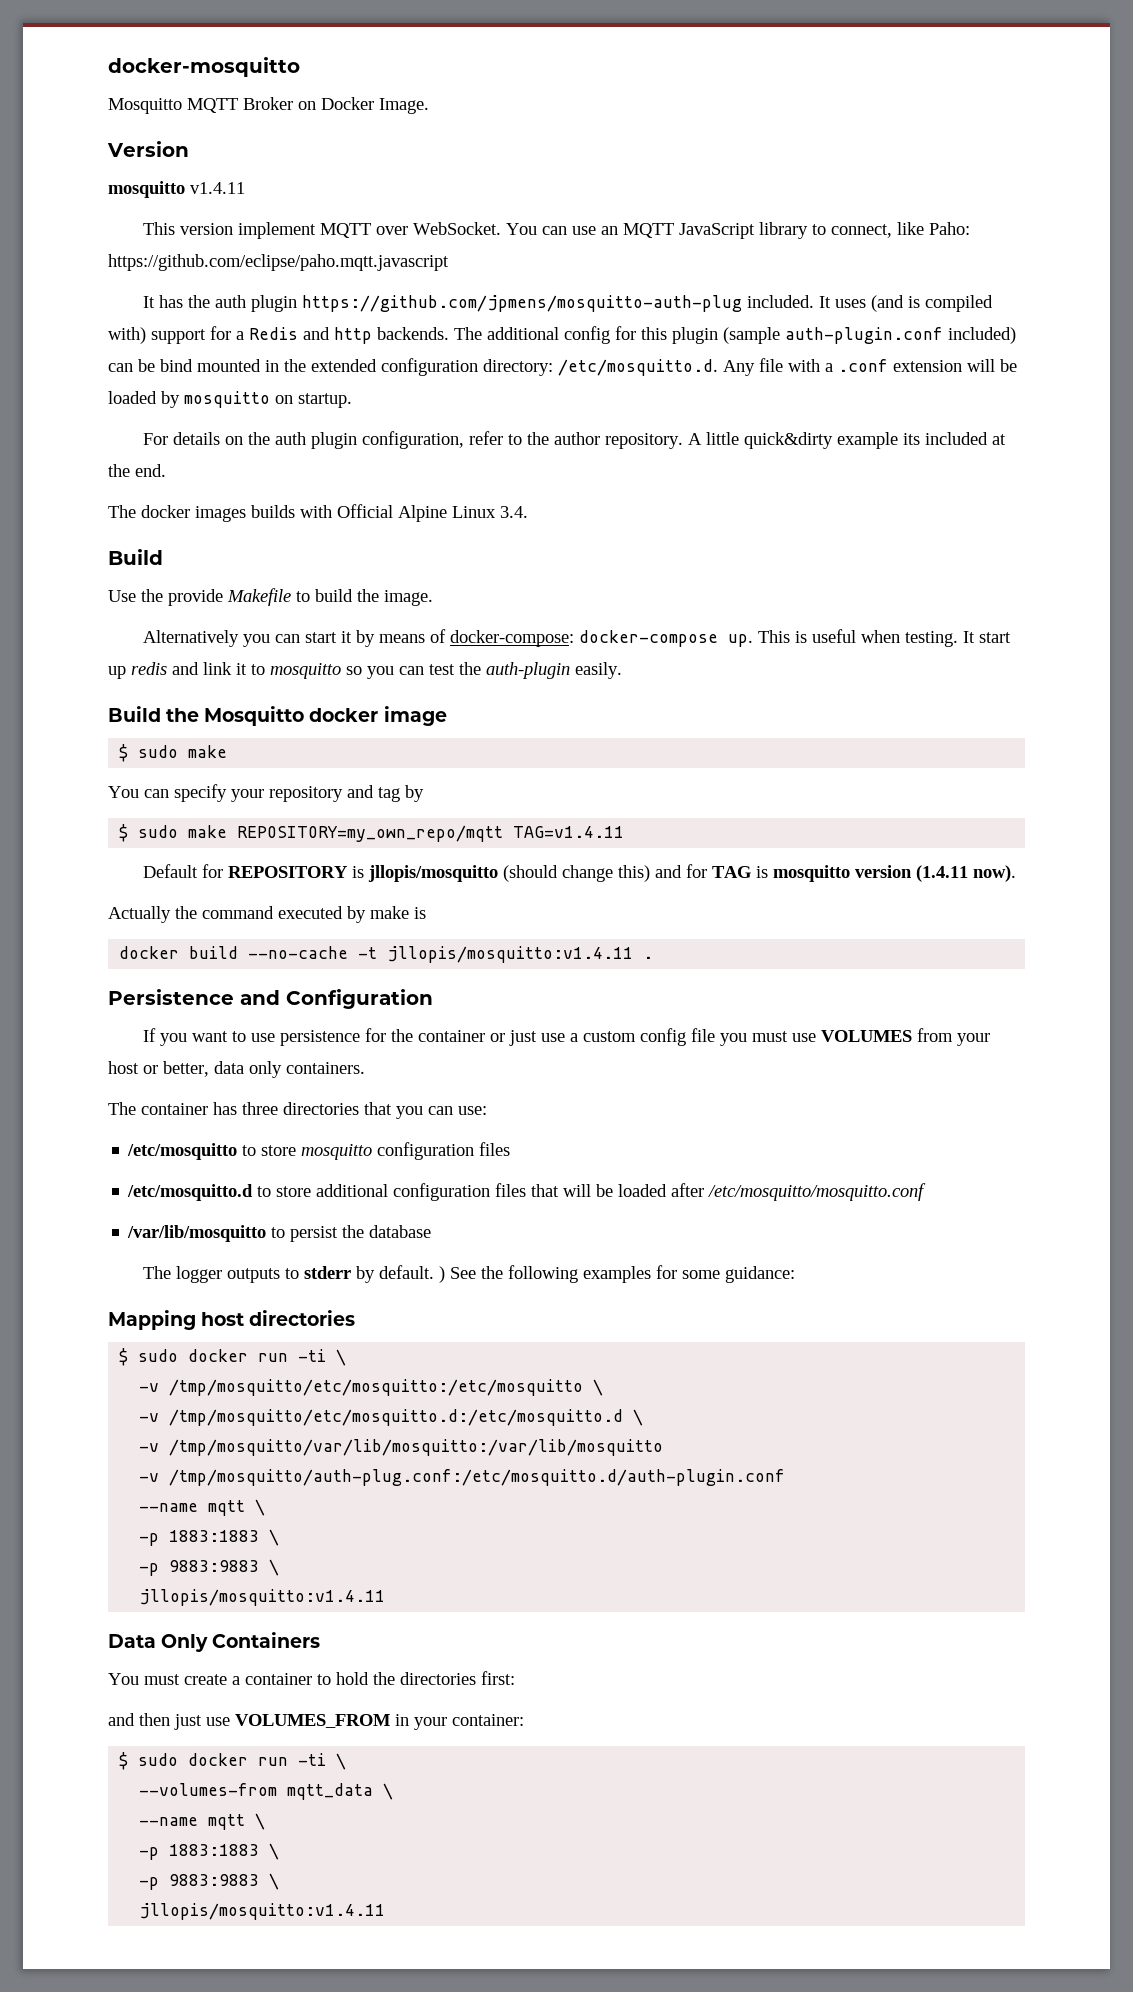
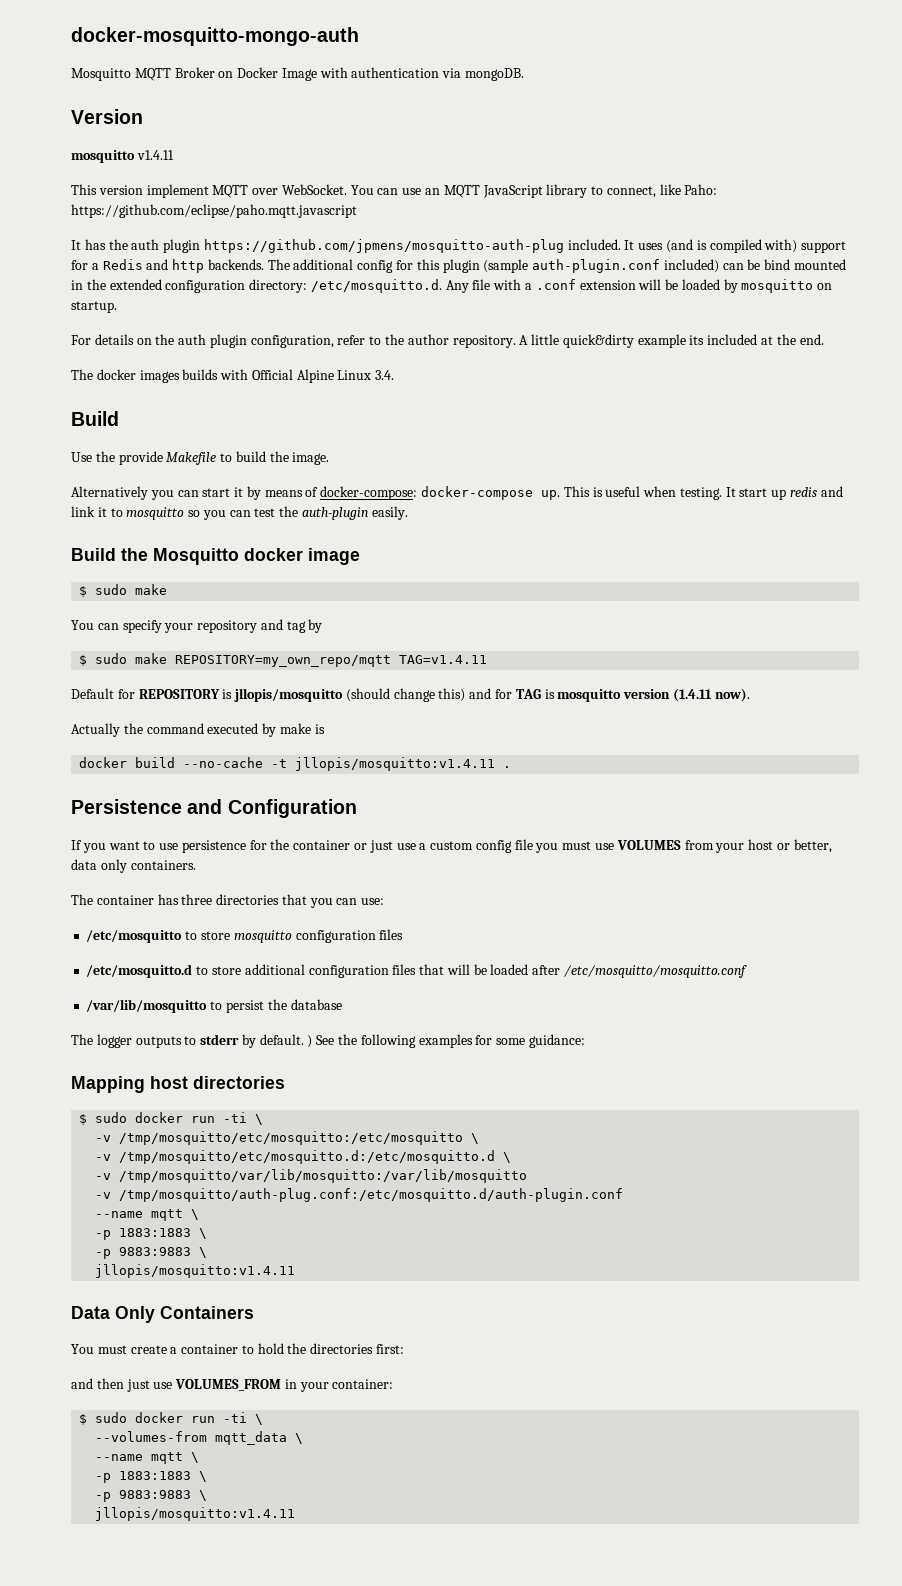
- docker-mosquitto
+ docker-mosquitto-mongo-auth
- Mosquitto MQTT Broker on Docker Image.
+ Mosquitto MQTT Broker on Docker Image with authentication via mongoDB.

